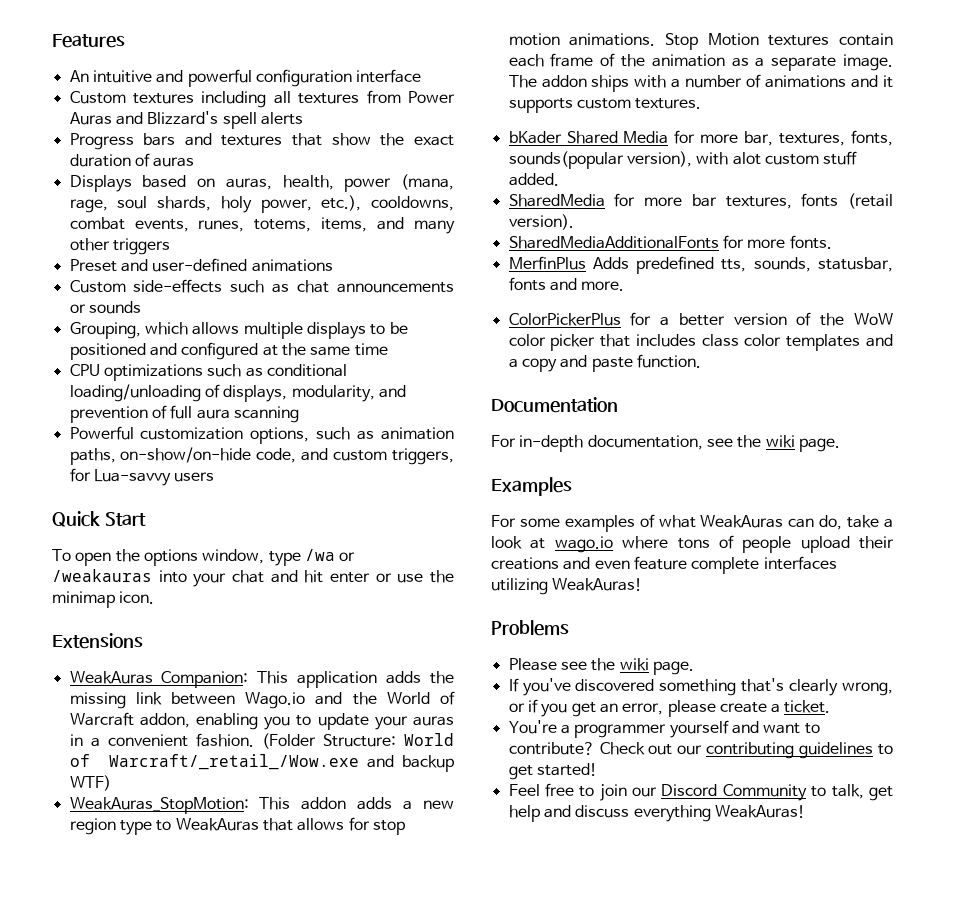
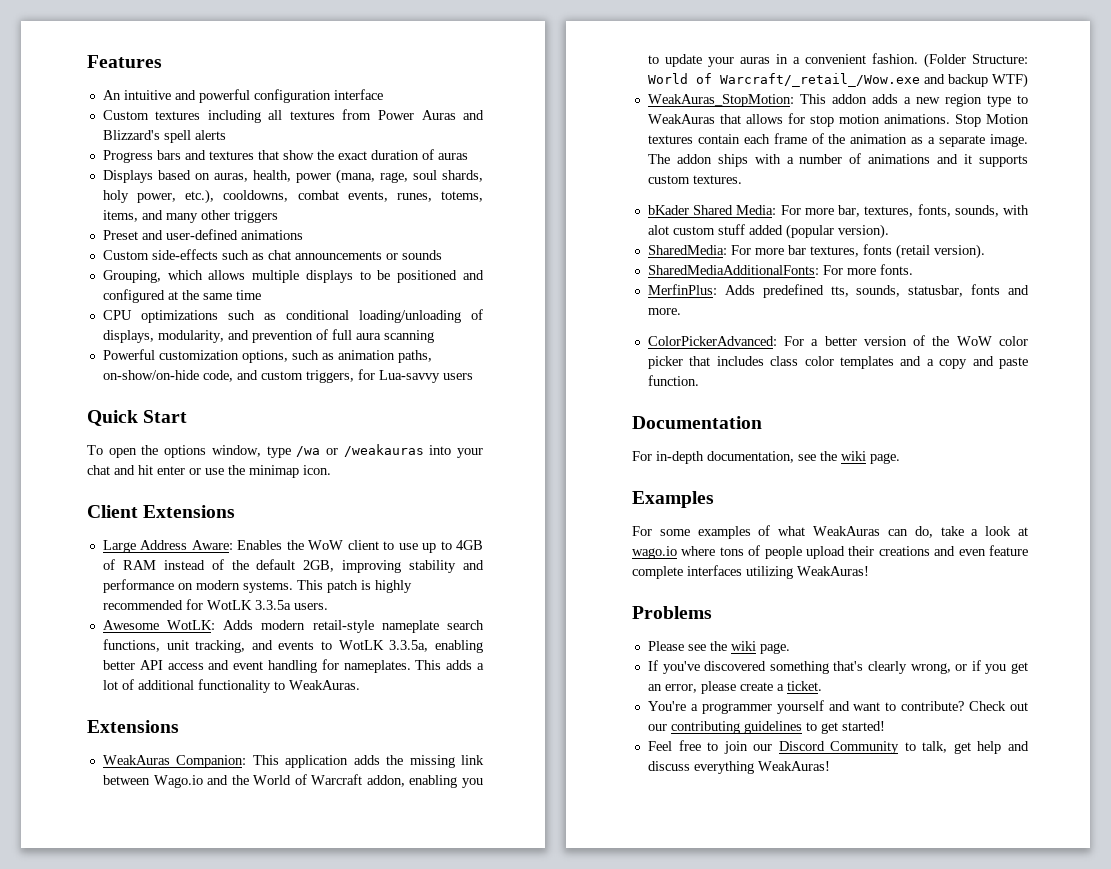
+ Client Extensions
+ Large Address Aware: Enables the WoW client to use up to 4GB of RAM instead of the default 2GB, improving stability and performance on modern systems. This patch is highly recommended for WotLK 3.3.5a users.
+ Awesome WotLK: Adds modern retail-style nameplate search functions, unit tracking, and events to WotLK 3.3.5a, enabling better API access and event handling for nameplates. This adds a lot of additional functionality to WeakAuras.
- bKader Shared Media for more bar, textures, fonts, sounds(popular version), with alot custom stuff added.
- SharedMedia for more bar textures, fonts (retail version).
+ bKader Shared Media: For more bar, textures, fonts, sounds, with alot custom stuff added (popular version).
+ SharedMedia: For more bar textures, fonts (retail version).
- SharedMediaAdditionalFonts for more fonts.
+ SharedMediaAdditionalFonts: For more fonts.
- MerfinPlus Adds predefined tts, sounds, statusbar, fonts and more.
+ MerfinPlus: Adds predefined tts, sounds, statusbar, fonts and more.
- ColorPickerPlus for a better version of the WoW color picker that includes class color templates and a copy and paste function.
+ ColorPickerAdvanced: For a better version of the WoW color picker that includes class color templates and a copy and paste function.

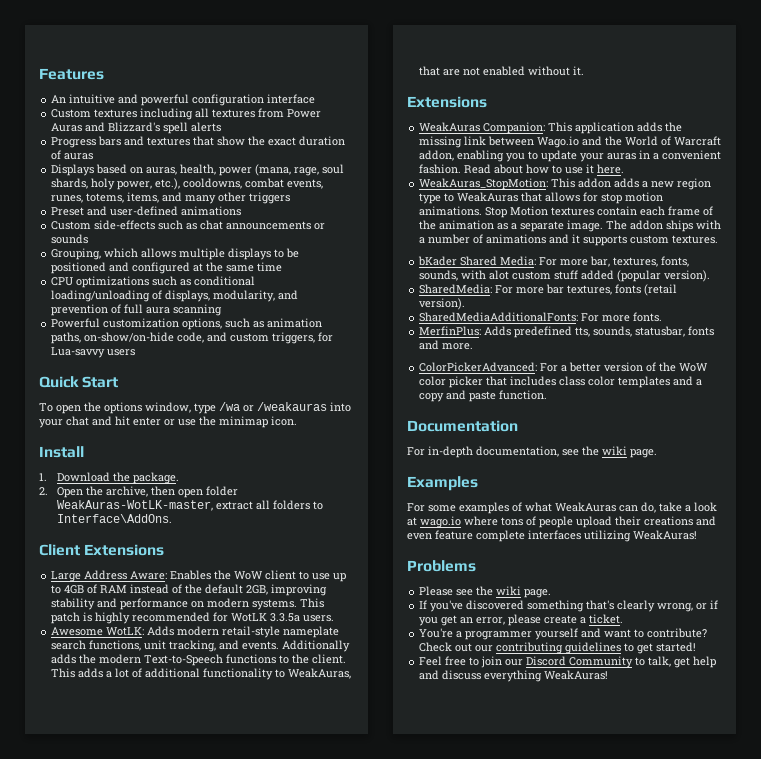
+ Install
+ 1. Download the package.
+ 2. Open the archive, then open folder WeakAuras-WotLK-master, extract all folders to Interface\AddOns.
- Awesome WotLK: Adds modern retail-style nameplate search functions, unit tracking, and events to WotLK 3.3.5a, enabling better API access and event handling for nameplates.
+ Awesome WotLK: Adds modern retail-style nameplate search functions, unit tracking, and events. Additionally adds the modern Text-to-Speech functions to the client.
- This adds a lot of additional functionality to WeakAuras.
+ This adds a lot of additional functionality to WeakAuras, that are not enabled without it.
- (Folder Structure: World of Warcraft/_retail_/Wow.exe and backup WTF)
+ Read about how to use it here.

